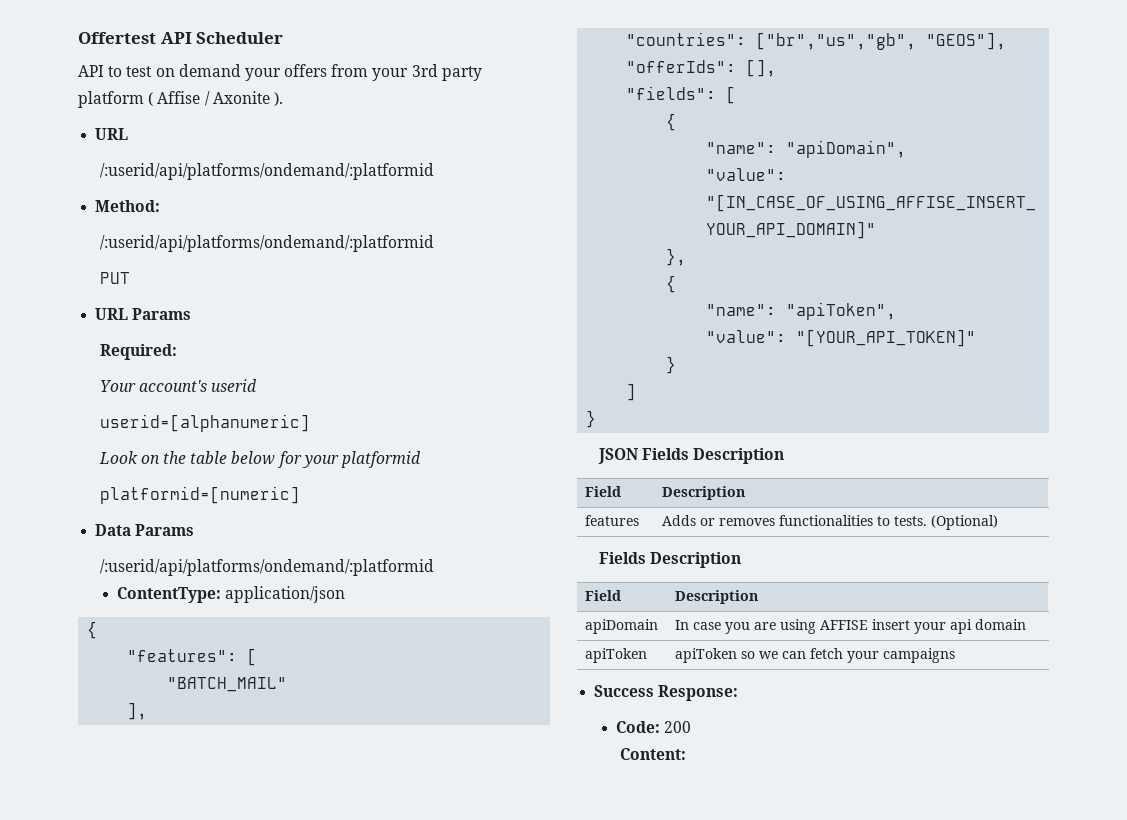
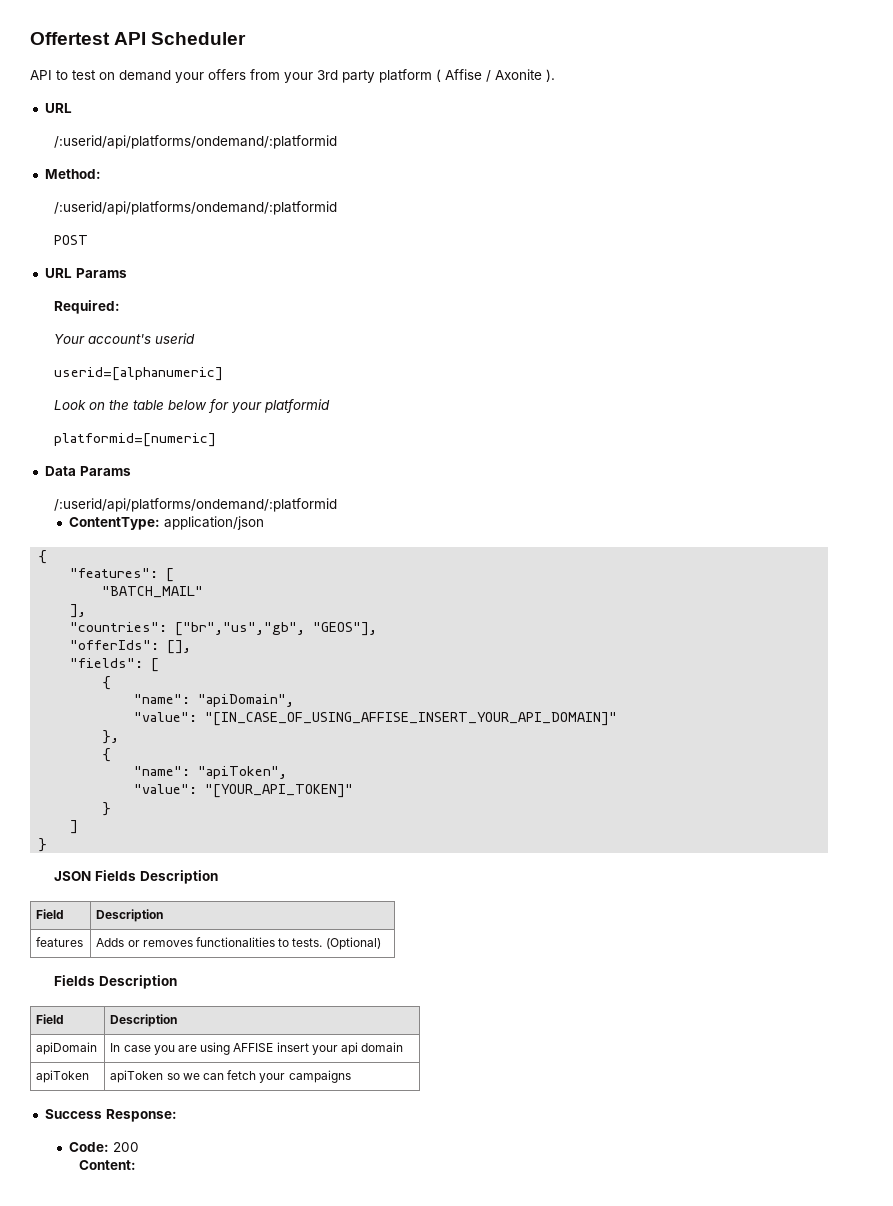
- PUT
+ POST

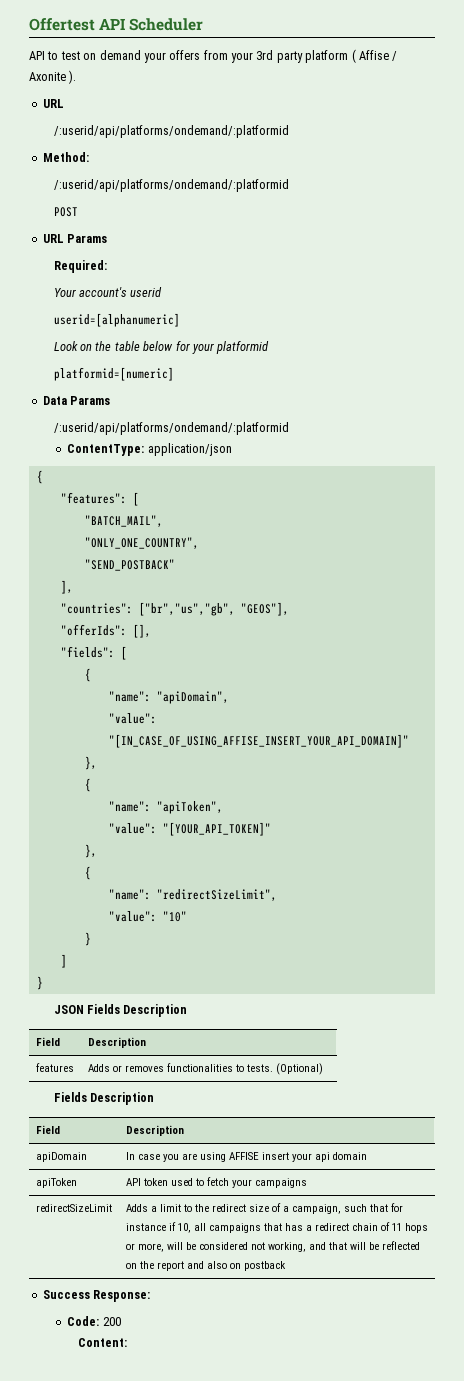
- "BATCH_MAIL"
+ "BATCH_MAIL",
+ "ONLY_ONE_COUNTRY",
+ "SEND_POSTBACK"
  "value": "[YOUR_API_TOKEN]"
+ },
+ {
+ "name": "redirectSizeLimit",
+ "value": "10"
- apiToken | apiToken so we can fetch your campaigns
+ apiToken | API token used to fetch your campaigns
+ redirectSizeLimit | Adds a limit to the redirect size of a campaign, such that for instance if 10, all campaigns that has a redirect chain of 11 hops or more, will be considered not working, and that will be reflected on the report and also on postback

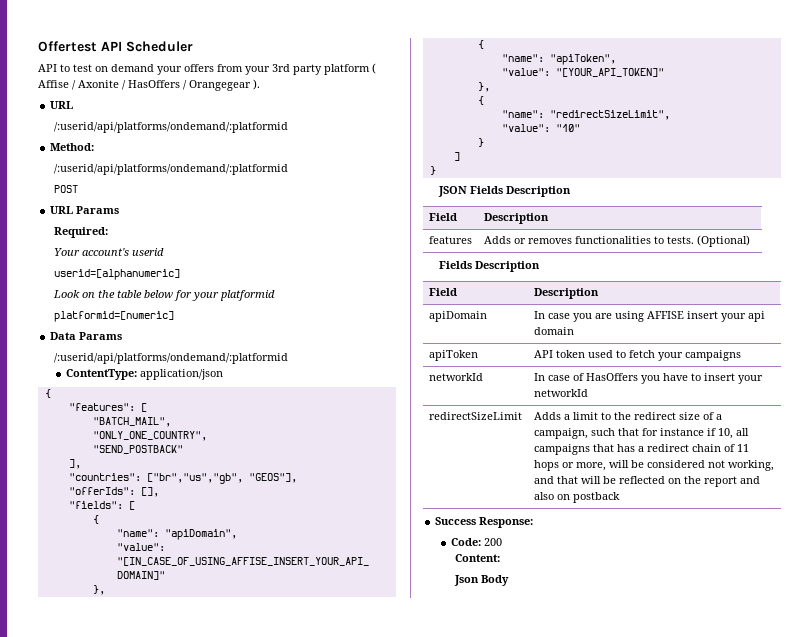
- API to test on demand your offers from your 3rd party platform ( Affise / Axonite ).
+ API to test on demand your offers from your 3rd party platform ( Affise / Axonite / HasOffers / Orangegear ).
+ networkId | In case of HasOffers you have to insert your networkId
+ Json Body

